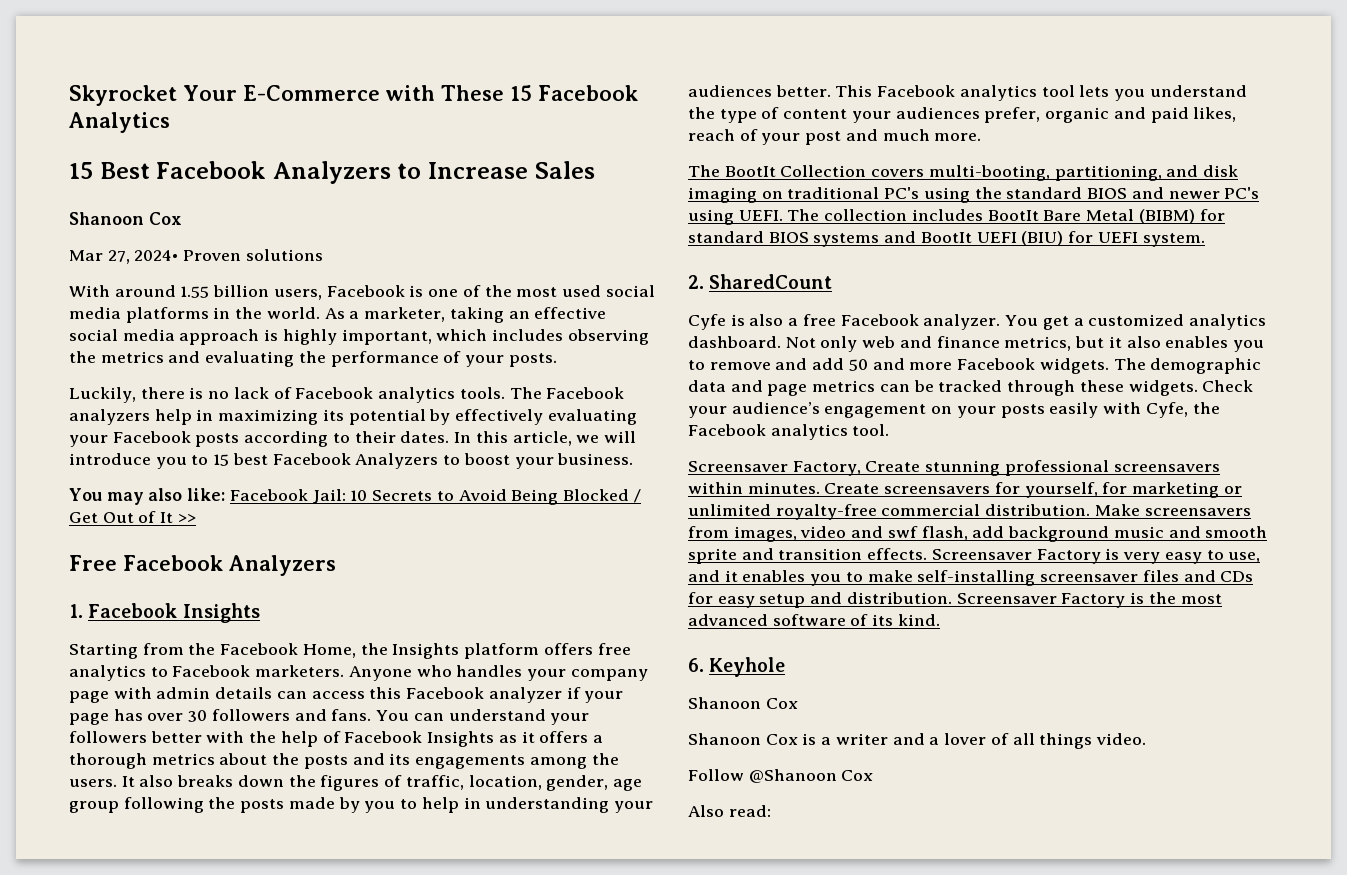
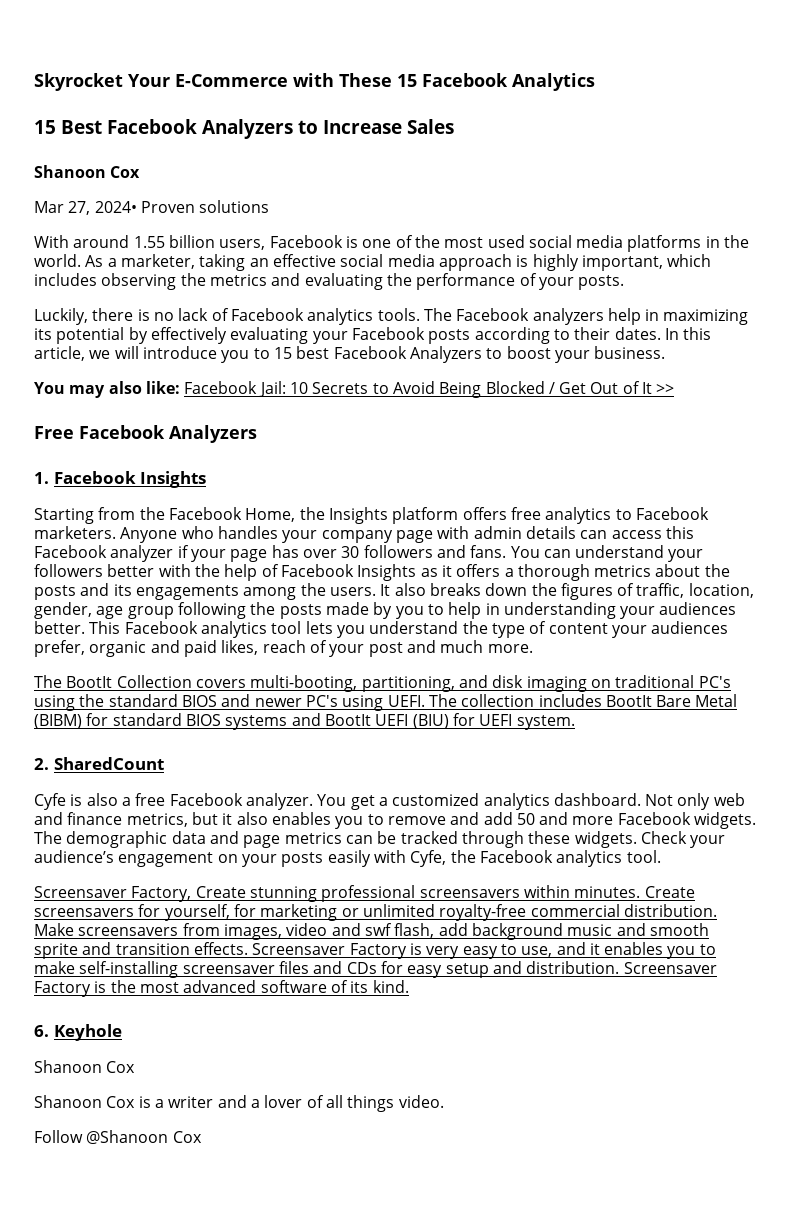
- Also read:

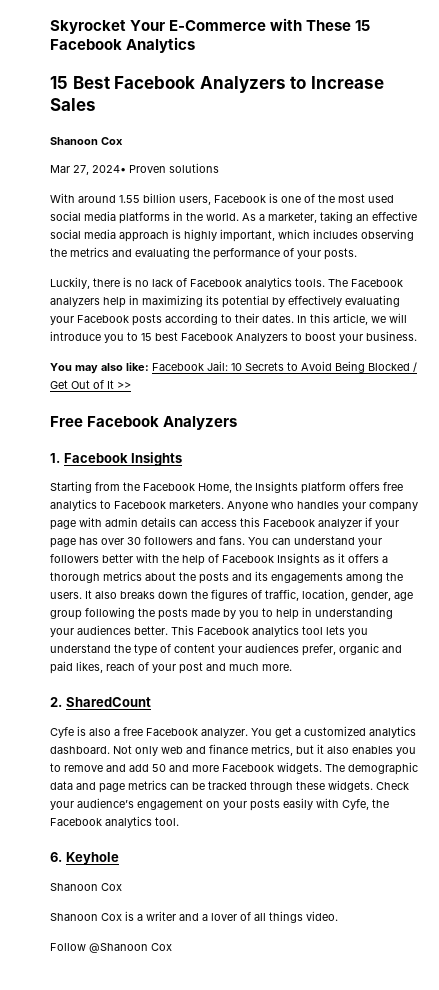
- The BootIt Collection covers multi-booting, partitioning, and disk imaging on traditional PC's using the standard BIOS and newer PC's using UEFI. The collection includes BootIt Bare Metal (BIBM) for standard BIOS systems and BootIt UEFI (BIU) for UEFI system.
- Screensaver Factory, Create stunning professional screensavers within minutes. Create screensavers for yourself, for marketing or unlimited royalty-free commercial distribution. Make screensavers from images, video and swf flash, add background music and smooth sprite and transition effects. Screensaver Factory is very easy to use, and it enables you to make self-installing screensaver files and CDs for easy setup and distribution. Screensaver Factory is the most advanced software of its kind.

